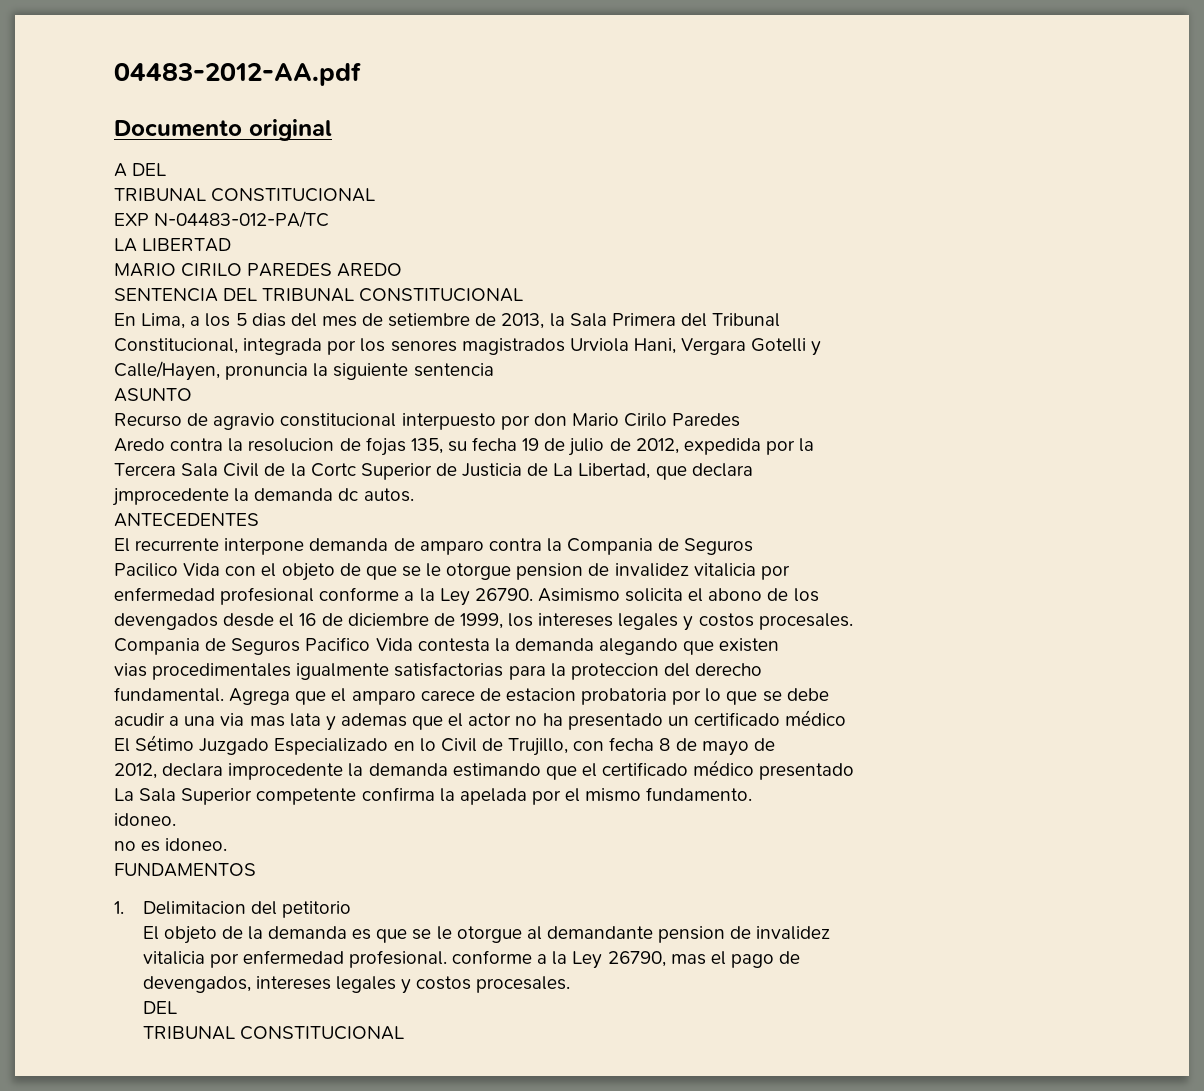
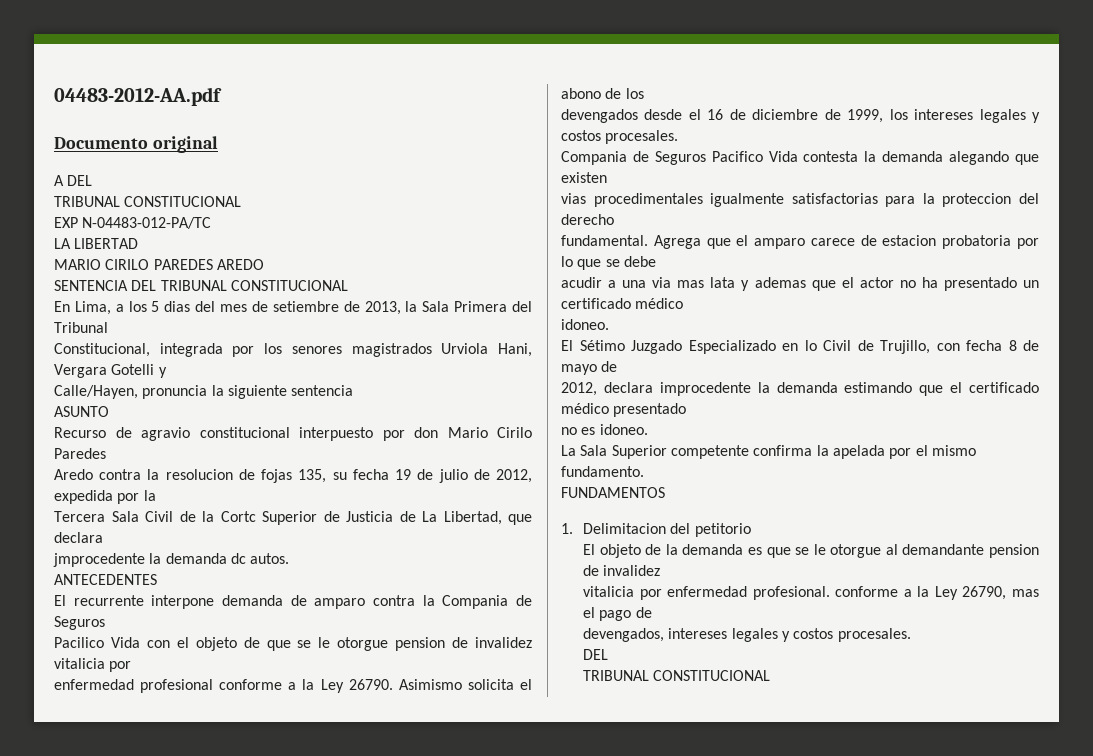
  acudir a una via mas lata y ademas que el actor no ha presentado un certificado médico
+ idoneo.
+ no es idoneo.
  La Sala Superior competente confirma la apelada por el mismo fundamento.
- idoneo.
- no es idoneo.

